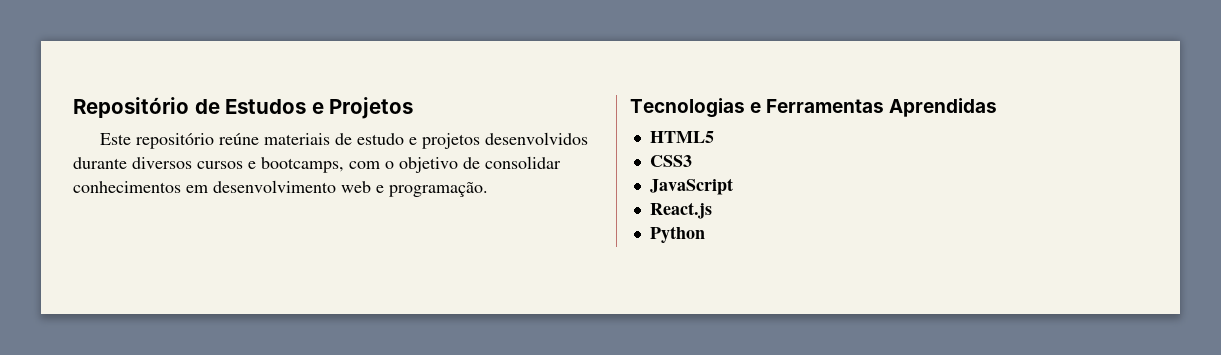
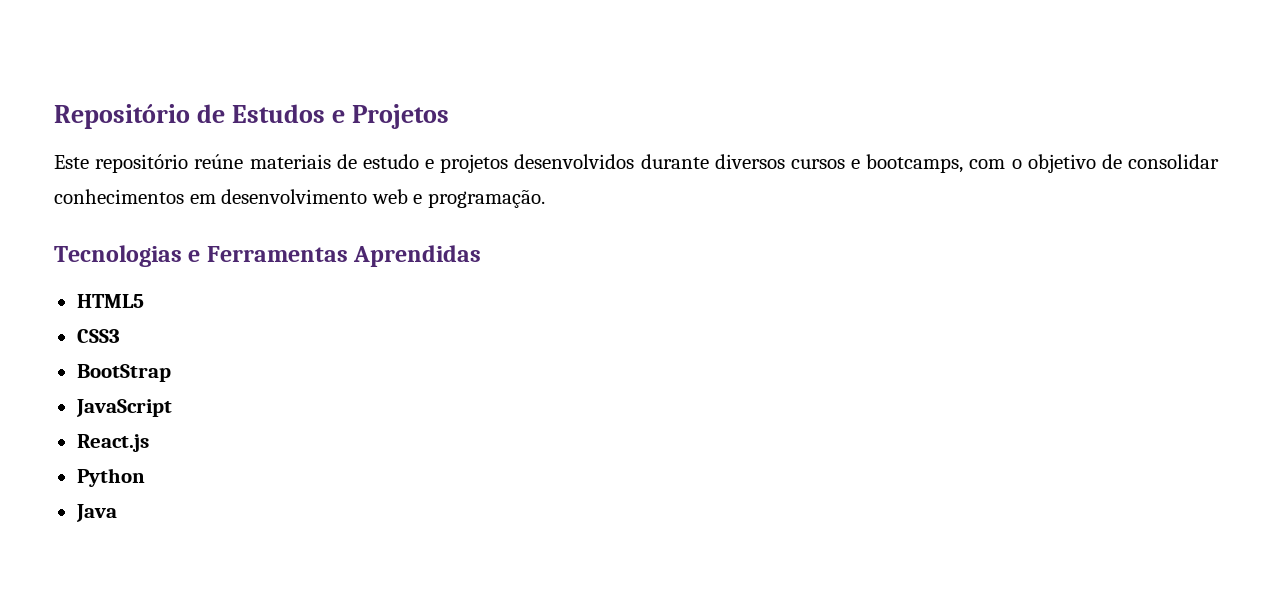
+ BootStrap
+ Java

